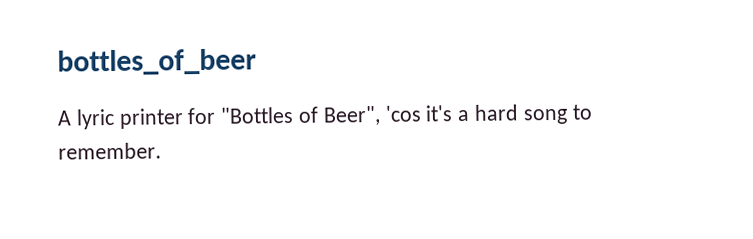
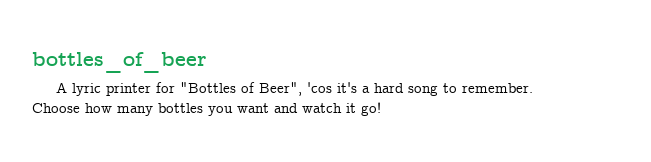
+ Choose how many bottles you want and watch it go!

